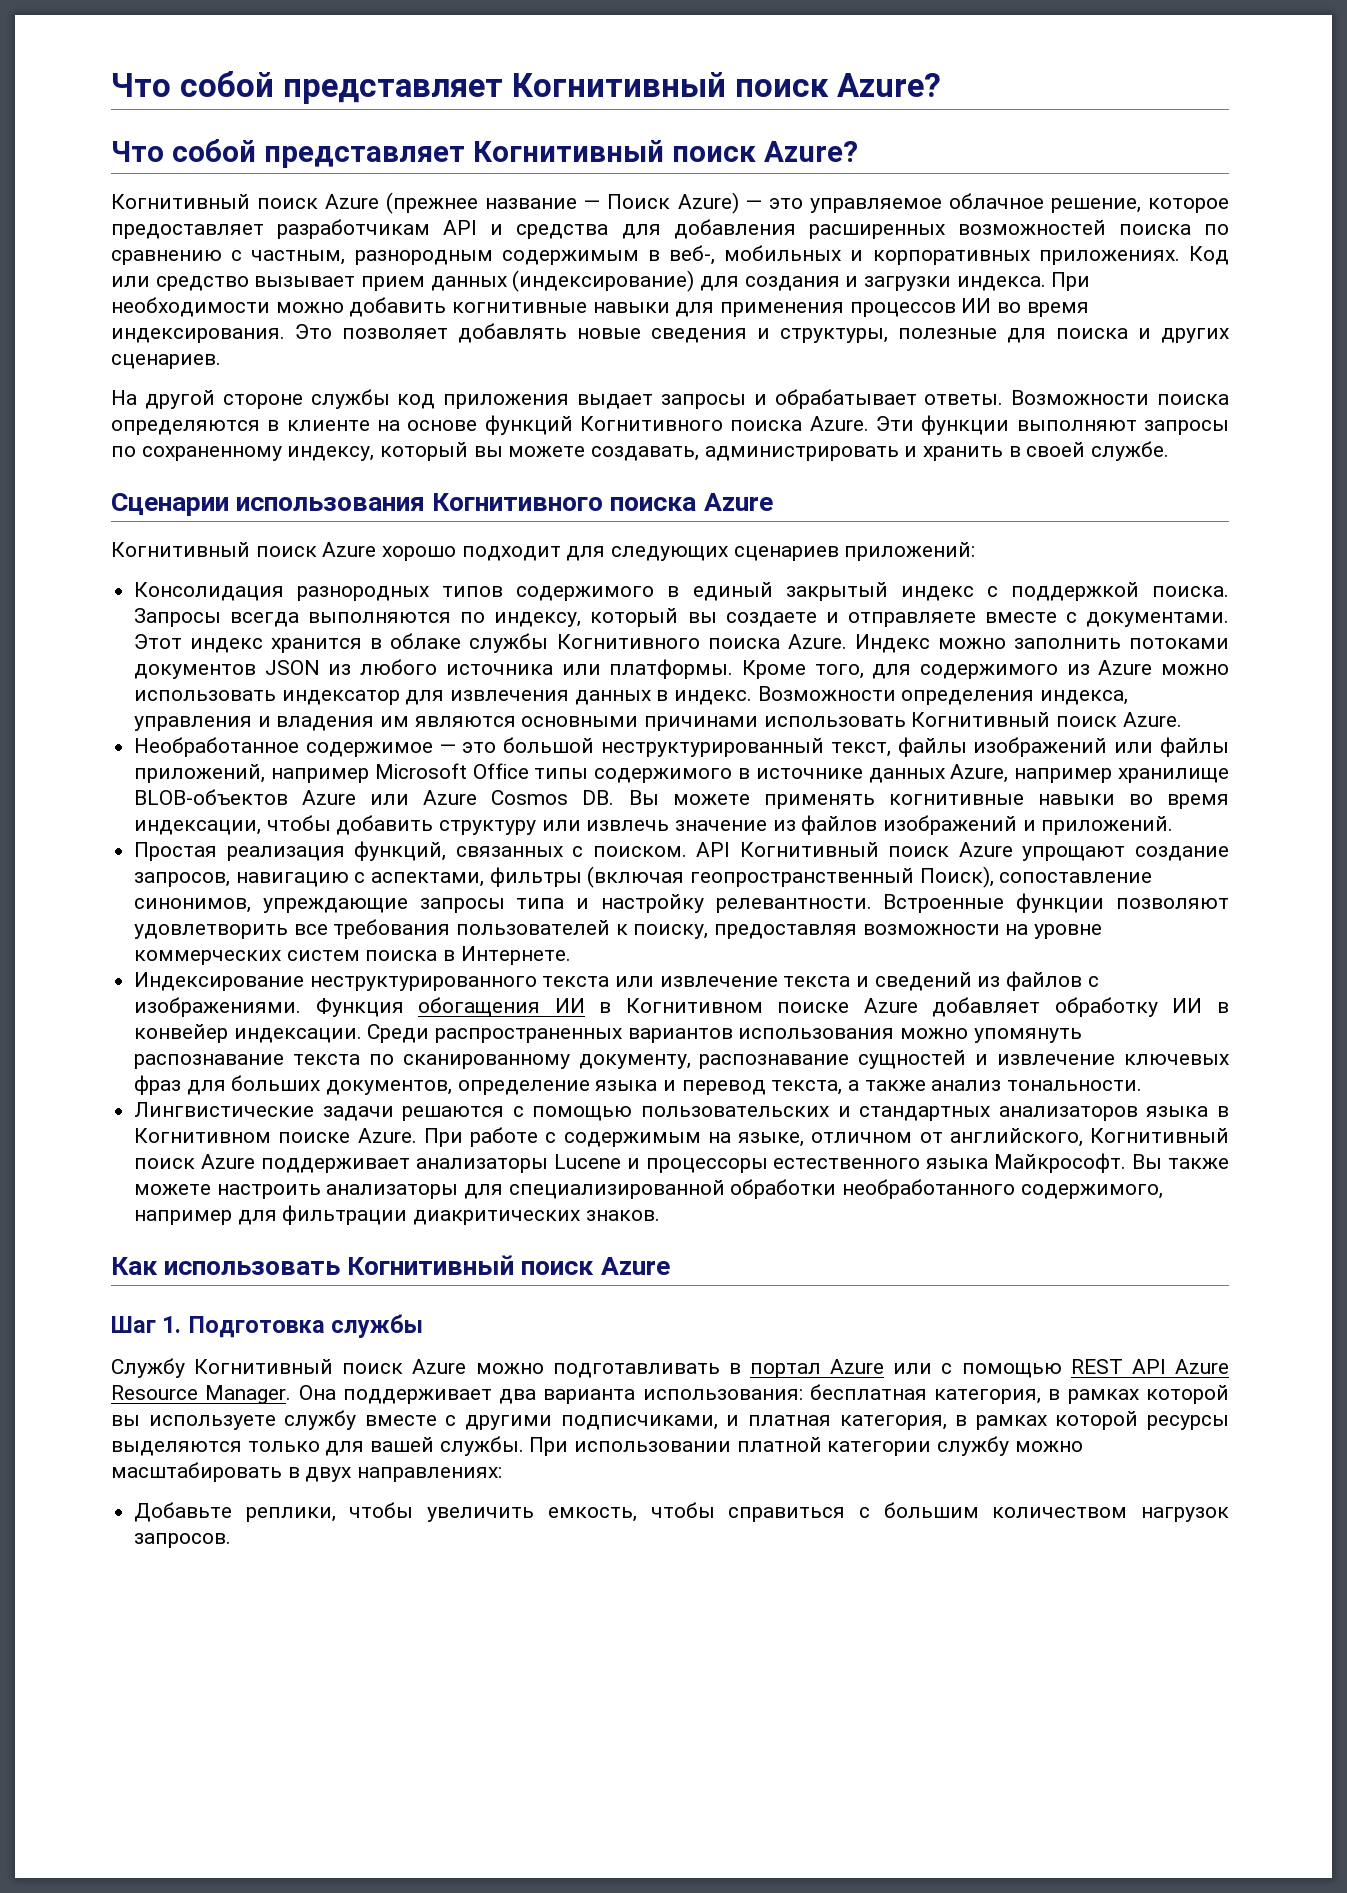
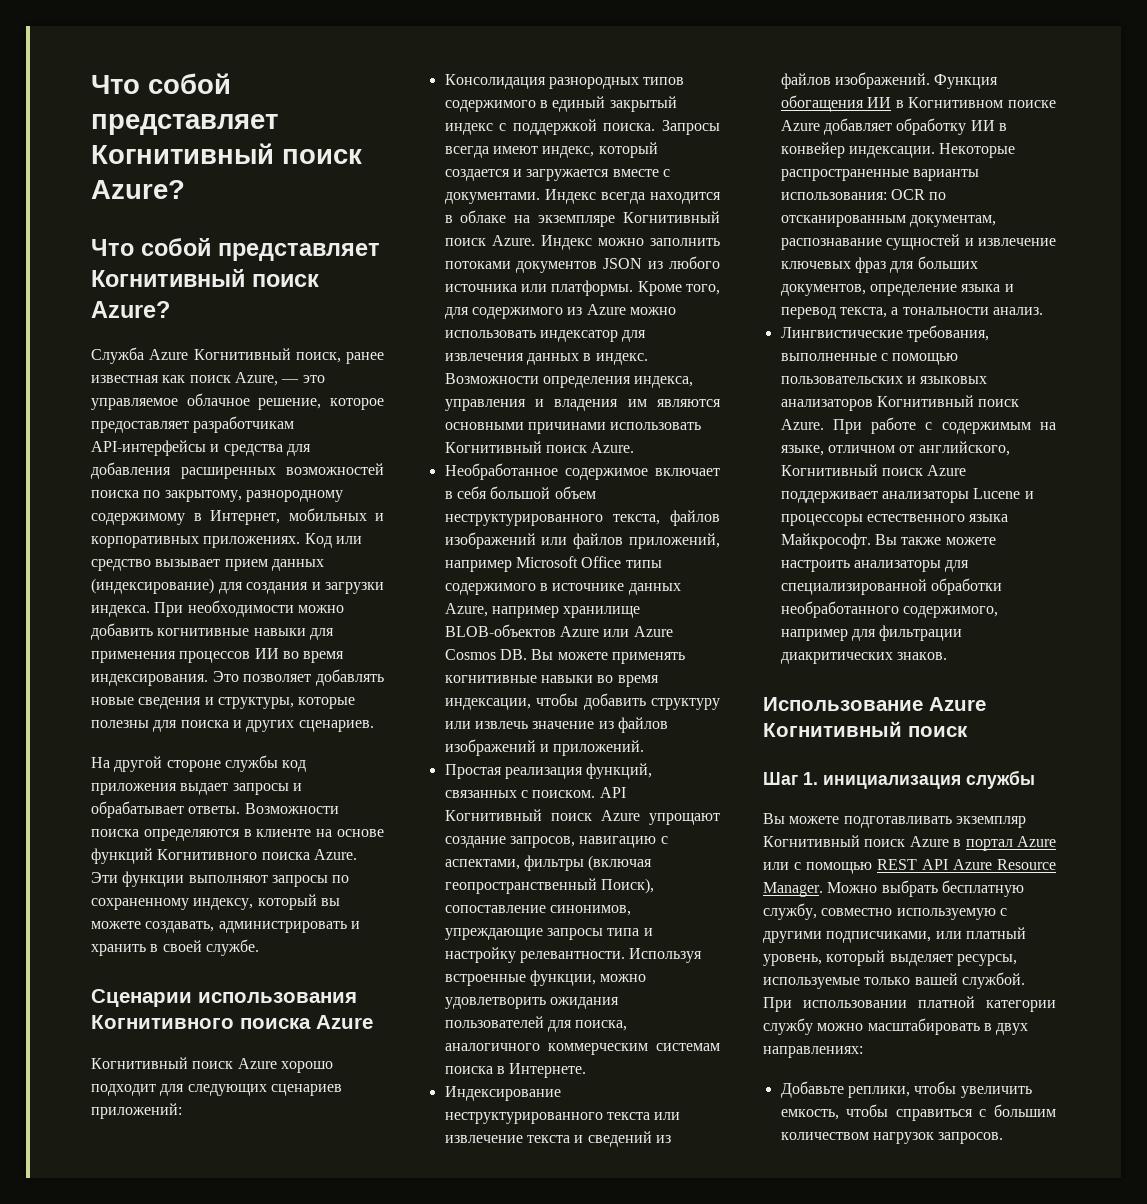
- Когнитивный поиск Azure (прежнее название — Поиск Azure) — это управляемое облачное решение, которое предоставляет разработчикам API и средства для добавления расширенных возможностей поиска по сравнению с частным, разнородным содержимым в веб-, мобильных и корпоративных приложениях.
+ Служба Azure Когнитивный поиск, ранее известная как поиск Azure, — это управляемое облачное решение, которое предоставляет разработчикам API-интерфейсы и средства для добавления расширенных возможностей поиска по закрытому, разнородному содержимому в Интернет, мобильных и корпоративных приложениях.
- Это позволяет добавлять новые сведения и структуры, полезные для поиска и других сценариев.
+ Это позволяет добавлять новые сведения и структуры, которые полезны для поиска и других сценариев.
- Запросы всегда выполняются по индексу, который вы создаете и отправляете вместе с документами. Этот индекс хранится в облаке службы Когнитивного поиска Azure.
+ Запросы всегда имеют индекс, который создается и загружается вместе с документами. Индекс всегда находится в облаке на экземпляре Когнитивный поиск Azure.
- Необработанное содержимое — это большой неструктурированный текст, файлы изображений или файлы приложений, например Microsoft Office типы содержимого в источнике данных Azure, например хранилище BLOB-объектов Azure или Azure Cosmos DB. Вы можете применять когнитивные навыки во время индексации, чтобы добавить структуру или извлечь значение из файлов изображений и приложений.
+ Необработанное содержимое включает в себя большой объем неструктурированного текста, файлов изображений или файлов приложений, например Microsoft Office типы содержимого в источнике данных Azure, например хранилище BLOB-объектов Azure или Azure Cosmos DB. Вы можете применять когнитивные навыки во время индексации, чтобы добавить структуру или извлечь значение из файлов изображений и приложений.
- Встроенные функции позволяют удовлетворить все требования пользователей к поиску, предоставляя возможности на уровне коммерческих систем поиска в Интернете.
+ Используя встроенные функции, можно удовлетворить ожидания пользователей для поиска, аналогичного коммерческим системам поиска в Интернете.
- Индексирование неструктурированного текста или извлечение текста и сведений из файлов с изображениями.
+ Индексирование неструктурированного текста или извлечение текста и сведений из файлов изображений.
- Среди распространенных вариантов использования можно упомянуть распознавание текста по сканированному документу, распознавание сущностей и извлечение ключевых фраз для больших документов, определение языка и перевод текста, а также анализ тональности.
+ Некоторые распространенные варианты использования: OCR по отсканированным документам, распознавание сущностей и извлечение ключевых фраз для больших документов, определение языка и перевод текста, а тональности анализ.
- Лингвистические задачи решаются с помощью пользовательских и стандартных анализаторов языка в Когнитивном поиске Azure.
+ Лингвистические требования, выполненные с помощью пользовательских и языковых анализаторов Когнитивный поиск Azure.
- Как использовать Когнитивный поиск Azure
- Шаг 1. Подготовка службы
- Службу Когнитивный поиск Azure можно подготавливать в портал Azure или с помощью REST API Azure Resource Manager.
+ Использование Azure Когнитивный поиск
+ Шаг 1. инициализация службы
+ Вы можете подготавливать экземпляр Когнитивный поиск Azure в портал Azure или с помощью REST API Azure Resource Manager.
- Она поддерживает два варианта использования: бесплатная категория, в рамках которой вы используете службу вместе с другими подписчиками, и платная категория, в рамках которой ресурсы выделяются только для вашей службы.
+ Можно выбрать бесплатную службу, совместно используемую с другими подписчиками, или платный уровень, который выделяет ресурсы, используемые только вашей службой.

